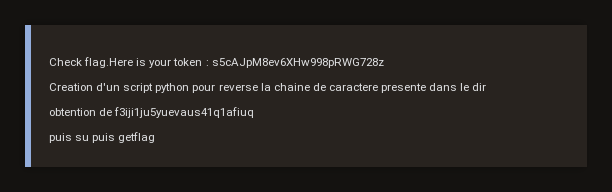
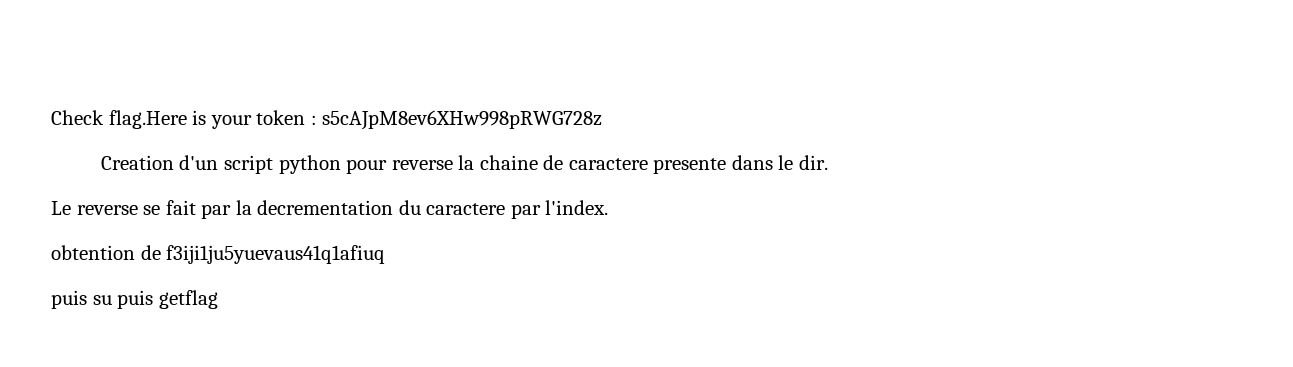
- Creation d'un script python pour reverse la chaine de caractere presente dans le dir
+ Creation d'un script python pour reverse la chaine de caractere presente dans le dir.
+ Le reverse se fait par la decrementation du caractere par l'index.

